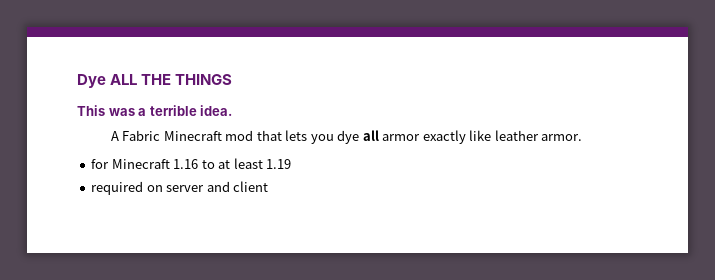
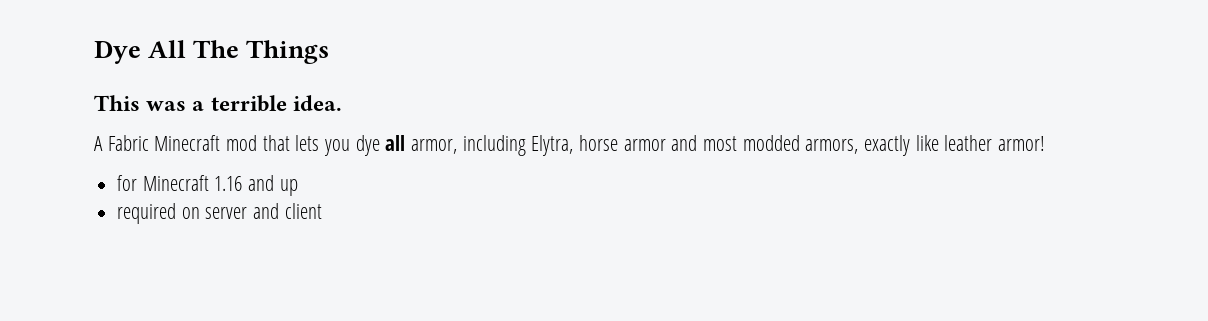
- Dye ALL THE THINGS
+ Dye All The Things
- A Fabric Minecraft mod that lets you dye all armor exactly like leather armor.
+ A Fabric Minecraft mod that lets you dye all armor, including Elytra, horse armor and most modded armors, exactly like leather armor!
- for Minecraft 1.16 to at least 1.19
+ for Minecraft 1.16 and up

